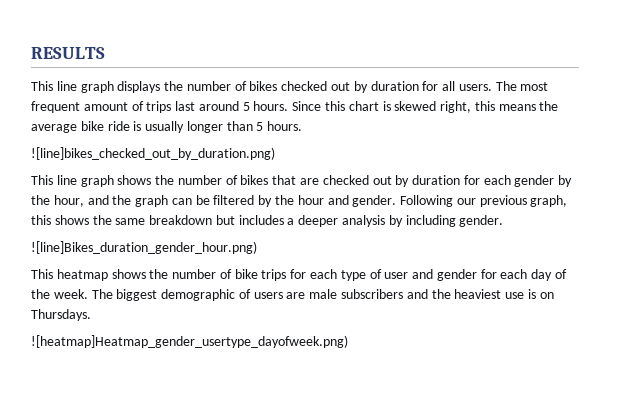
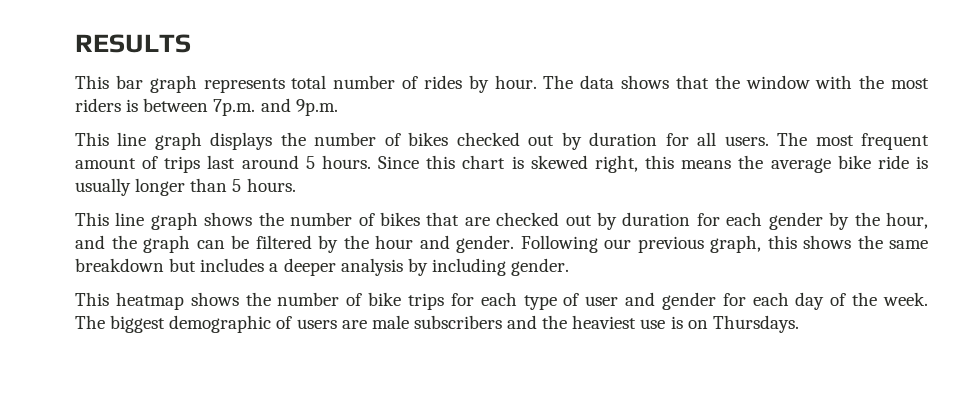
+ This bar graph represents total number of rides by hour. The data shows that the window with the most riders is between 7p.m. and 9p.m.
- ![line]bikes_checked_out_by_duration.png)
- ![line]Bikes_duration_gender_hour.png)
- ![heatmap]Heatmap_gender_usertype_dayofweek.png)

